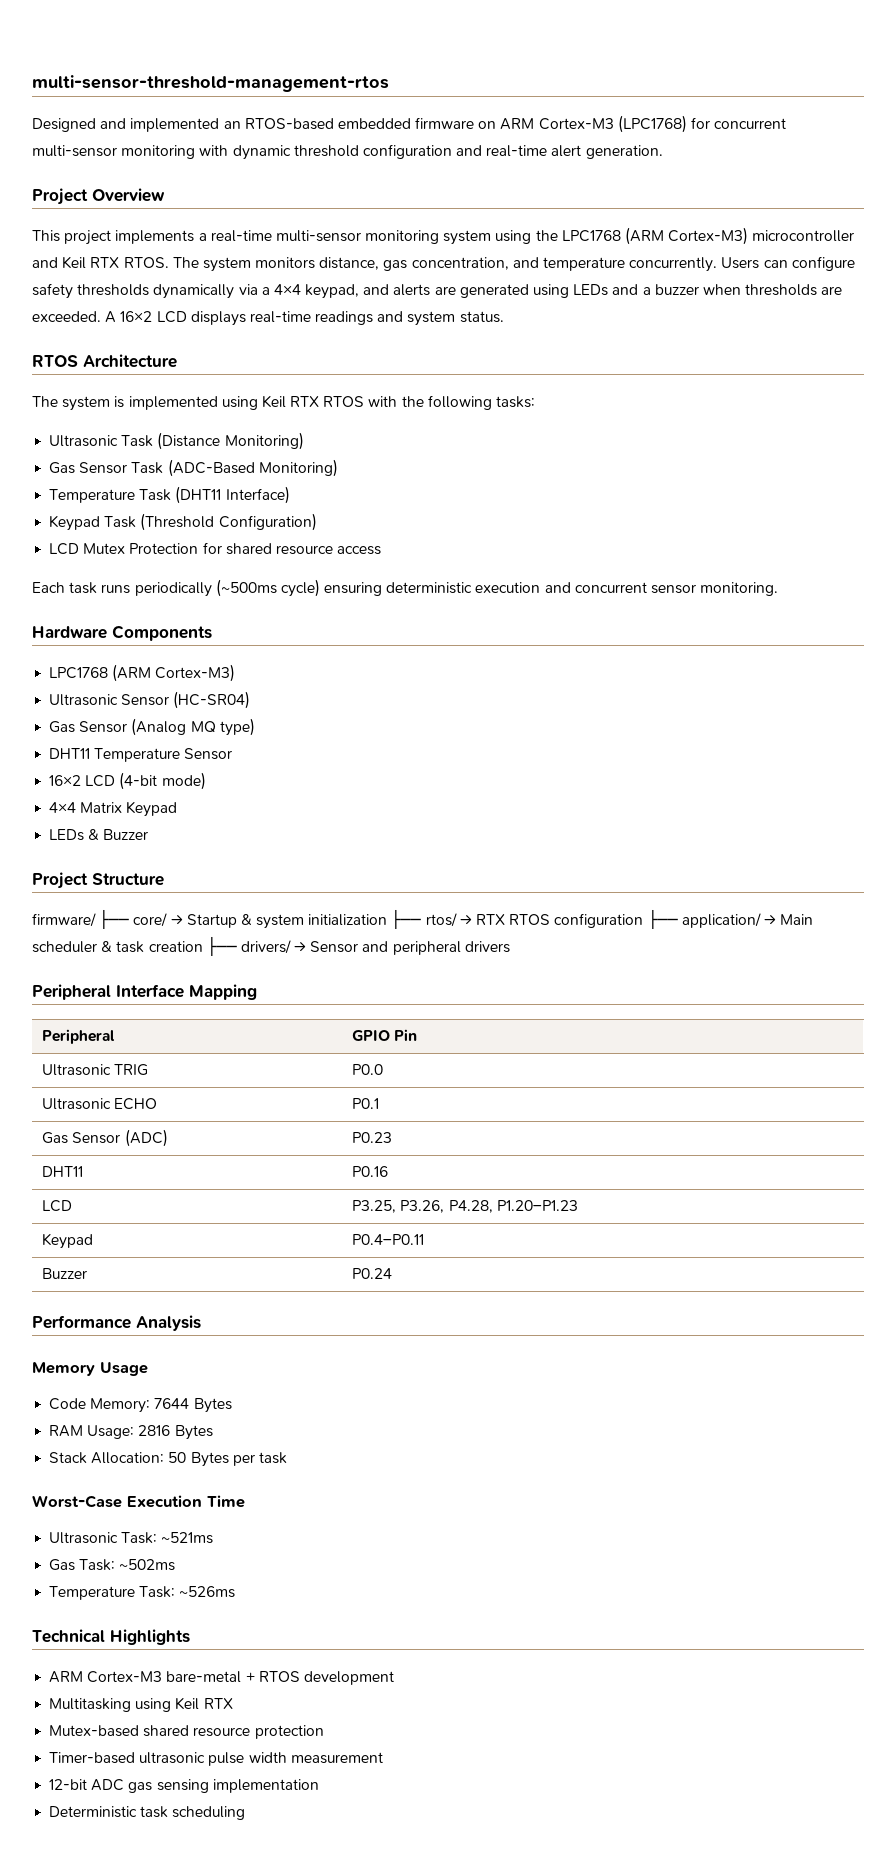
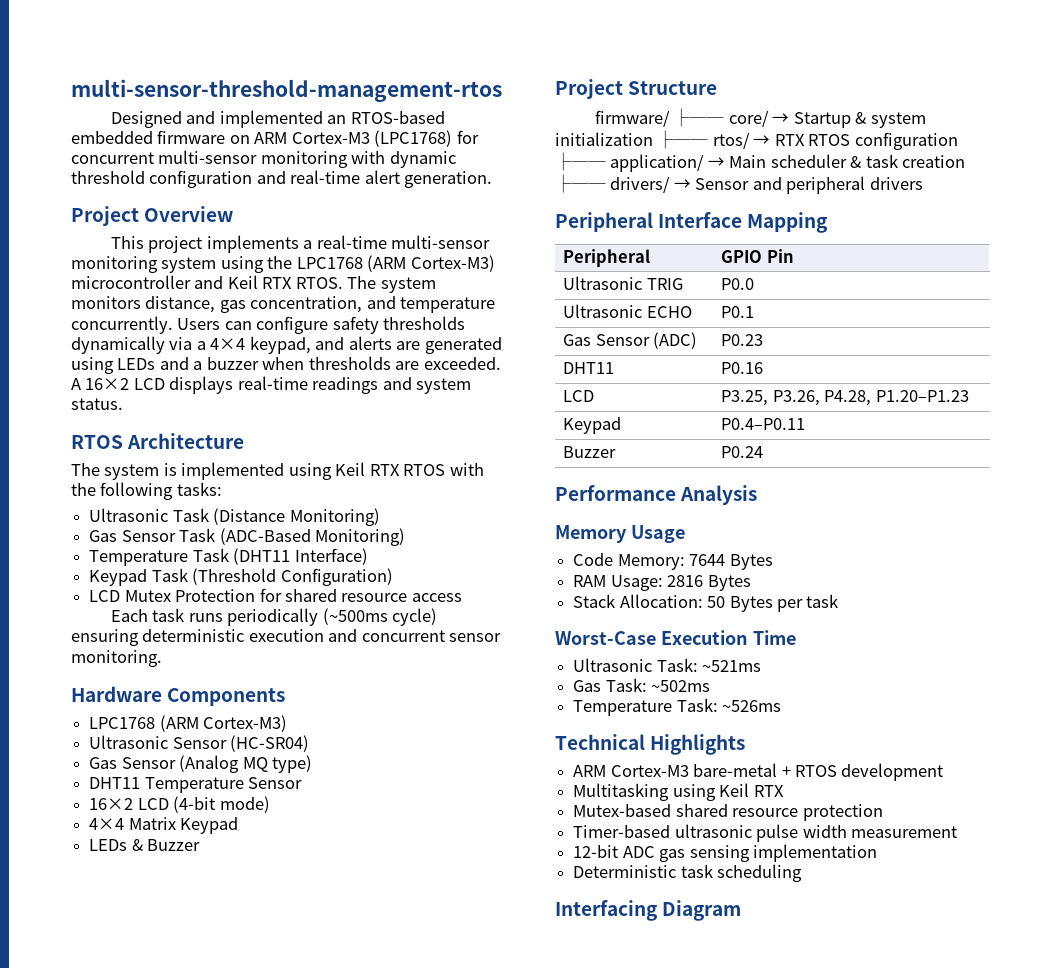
+ Interfacing Diagram

